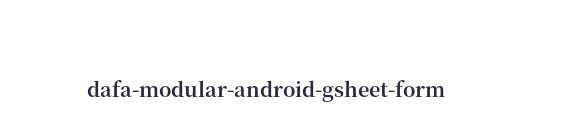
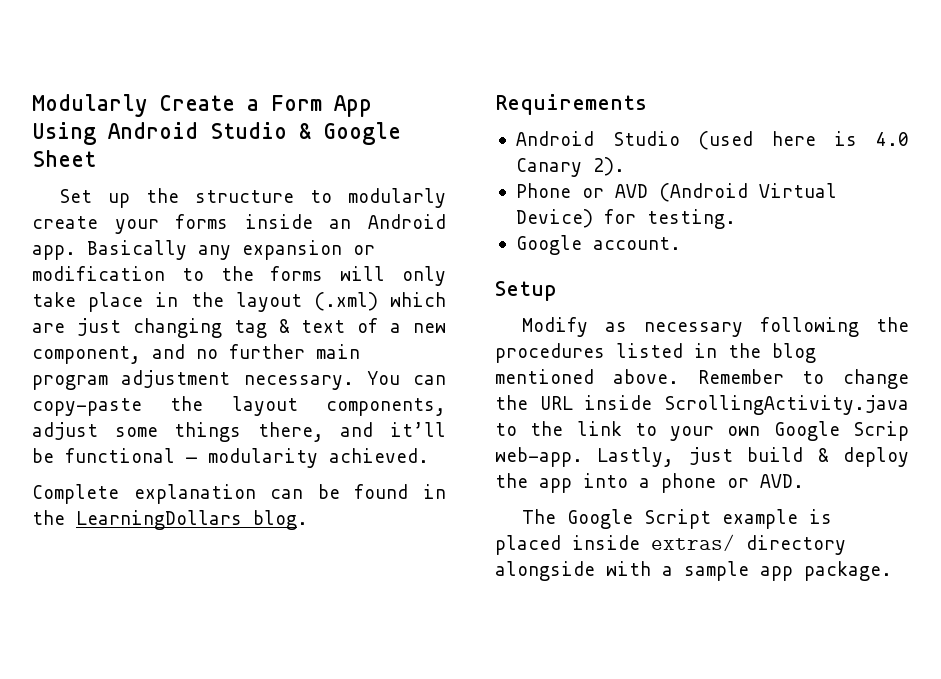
- dafa-modular-android-gsheet-form
+ Modularly Create a Form App Using Android Studio & Google Sheet
+ Set up the structure to modularly create your forms inside an Android app. Basically any expansion or modification to the forms will only take place in the layout (.xml) which are just changing tag & text of a new component, and no further main program adjustment necessary. You can copy-paste the layout components, adjust some things there, and it’ll be functional — modularity achieved.
+ Complete explanation can be found in the LearningDollars blog.
+ Requirements
+ Android Studio (used here is 4.0 Canary 2).
+ Phone or AVD (Android Virtual Device) for testing.
+ Google account.
+ Setup
+ Modify as necessary following the procedures listed in the blog mentioned above. Remember to change the URL inside ScrollingActivity.java to the link to your own Google Scrip web-app. Lastly, just build & deploy the app into a phone or AVD.
+ The Google Script example is placed inside extras/ directory alongside with a sample app package.

